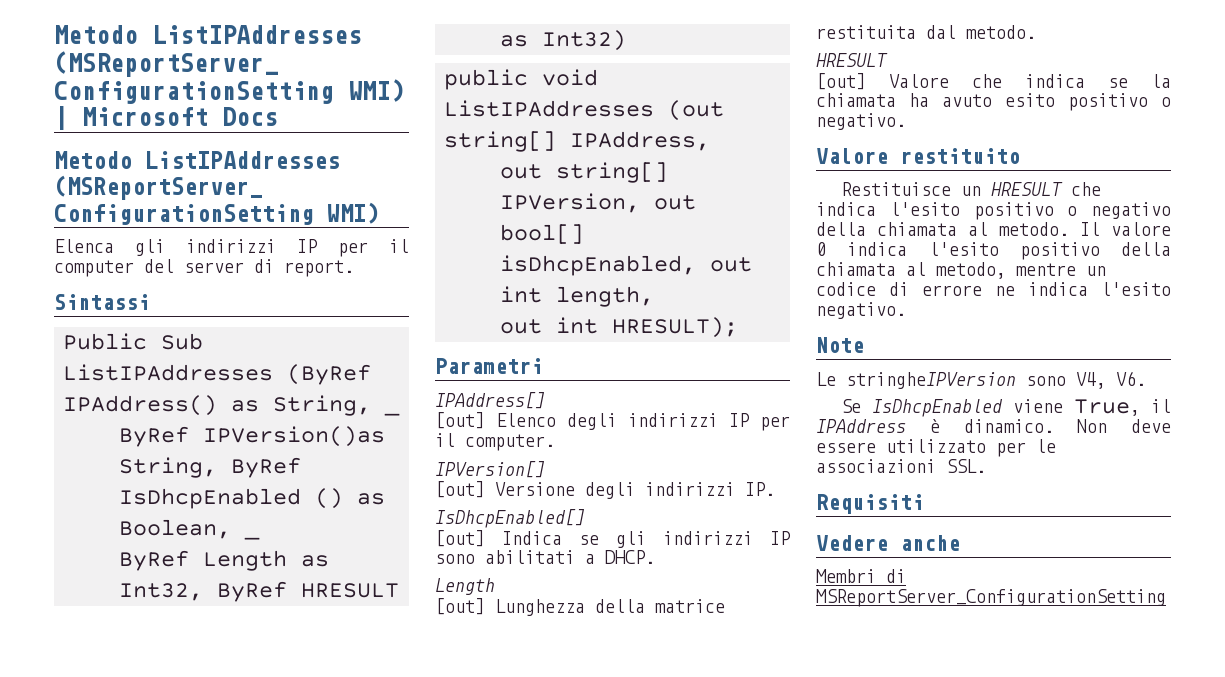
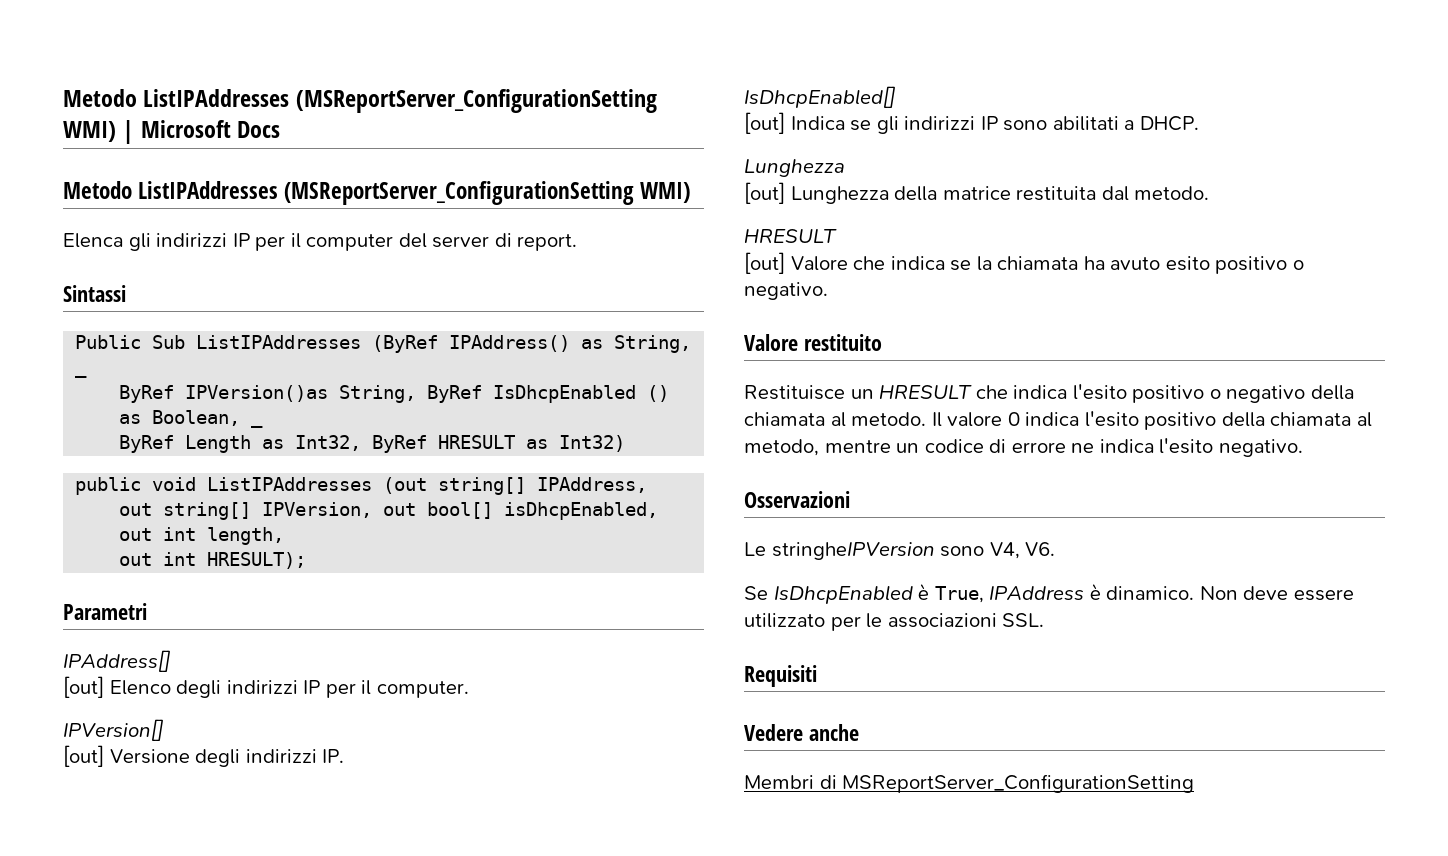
  [out] Indica se gli indirizzi IP sono abilitati a DHCP.
- Length
+ Lunghezza
- Note
+ Osservazioni
- Se IsDhcpEnabled viene True, il IPAddress è dinamico.
+ Se IsDhcpEnabled è True, IPAddress è dinamico.

